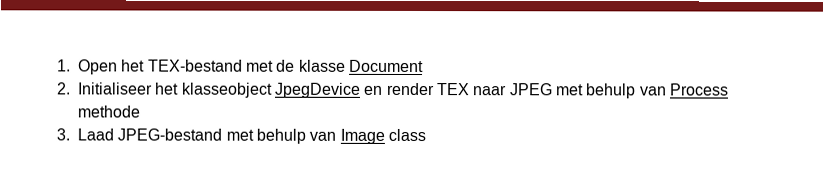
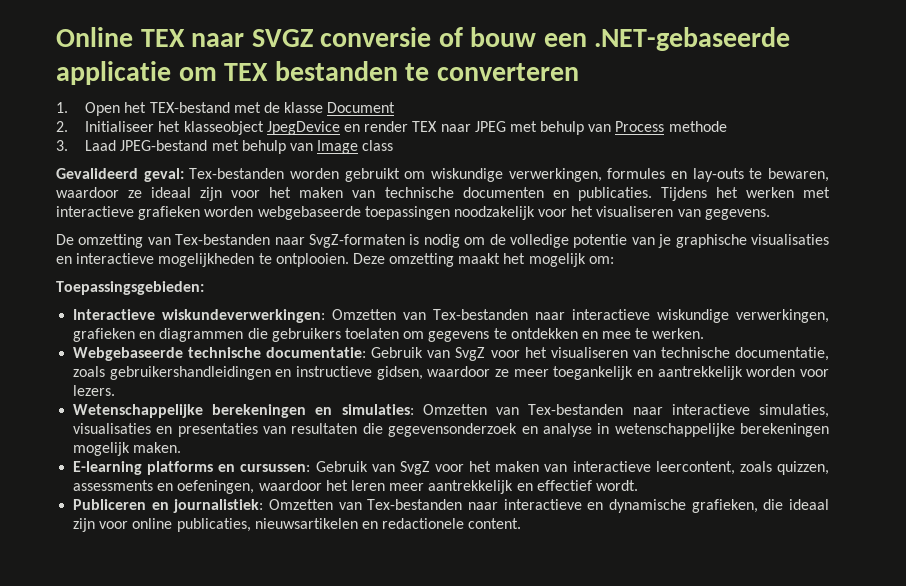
+ Online TEX naar SVGZ conversie of bouw een .NET-gebaseerde applicatie om TEX bestanden te converteren
+ Gevalideerd geval: Tex-bestanden worden gebruikt om wiskundige verwerkingen, formules en lay-outs te bewaren, waardoor ze ideaal zijn voor het maken van technische documenten en publicaties. Tijdens het werken met interactieve grafieken worden webgebaseerde toepassingen noodzakelijk voor het visualiseren van gegevens.
+ De omzetting van Tex-bestanden naar SvgZ-formaten is nodig om de volledige potentie van je graphische visualisaties en interactieve mogelijkheden te ontplooien. Deze omzetting maakt het mogelijk om:
+ Toepassingsgebieden:
+ Interactieve wiskundeverwerkingen: Omzetten van Tex-bestanden naar interactieve wiskundige verwerkingen, grafieken en diagrammen die gebruikers toelaten om gegevens te ontdekken en mee te werken.
+ Webgebaseerde technische documentatie: Gebruik van SvgZ voor het visualiseren van technische documentatie, zoals gebruikershandleidingen en instructieve gidsen, waardoor ze meer toegankelijk en aantrekkelijk worden voor lezers.
+ Wetenschappelijke berekeningen en simulaties: Omzetten van Tex-bestanden naar interactieve simulaties, visualisaties en presentaties van resultaten die gegevensonderzoek en analyse in wetenschappelijke berekeningen mogelijk maken.
+ E-learning platforms en cursussen: Gebruik van SvgZ voor het maken van interactieve leercontent, zoals quizzen, assessments en oefeningen, waardoor het leren meer aantrekkelijk en effectief wordt.
+ Publiceren en journalistiek: Omzetten van Tex-bestanden naar interactieve en dynamische grafieken, die ideaal zijn voor online publicaties, nieuwsartikelen en redactionele content.

